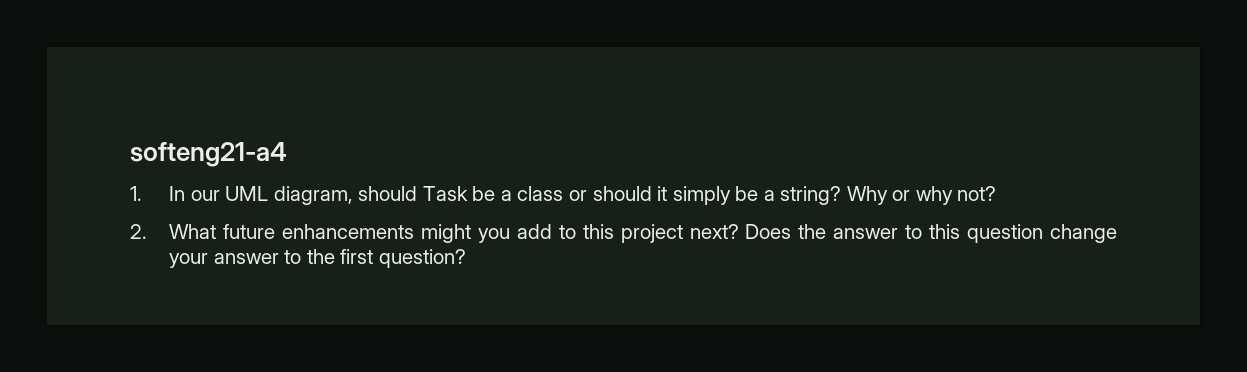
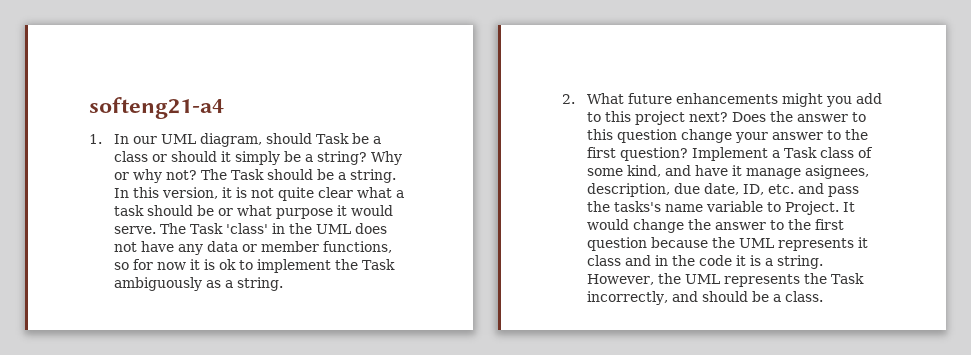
+ The Task should be a string. In this version, it is not quite clear what a task should be or what purpose it would serve. The Task 'class' in the UML does not have any data or member functions, so for now it is ok to implement the Task ambiguously as a string.
+ Implement a Task class of some kind, and have it manage asignees, description, due date, ID, etc. and pass the tasks's name variable to Project. It would change the answer to the first question because the UML represents it class and in the code it is a string. However, the UML represents the Task incorrectly, and should be a class.

